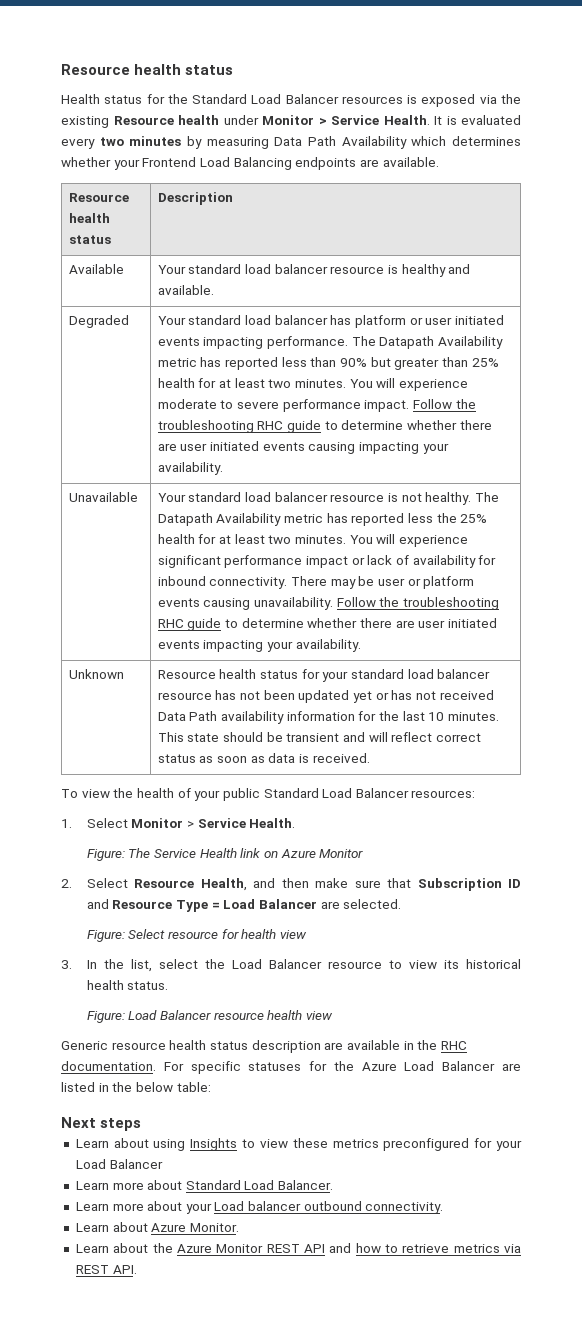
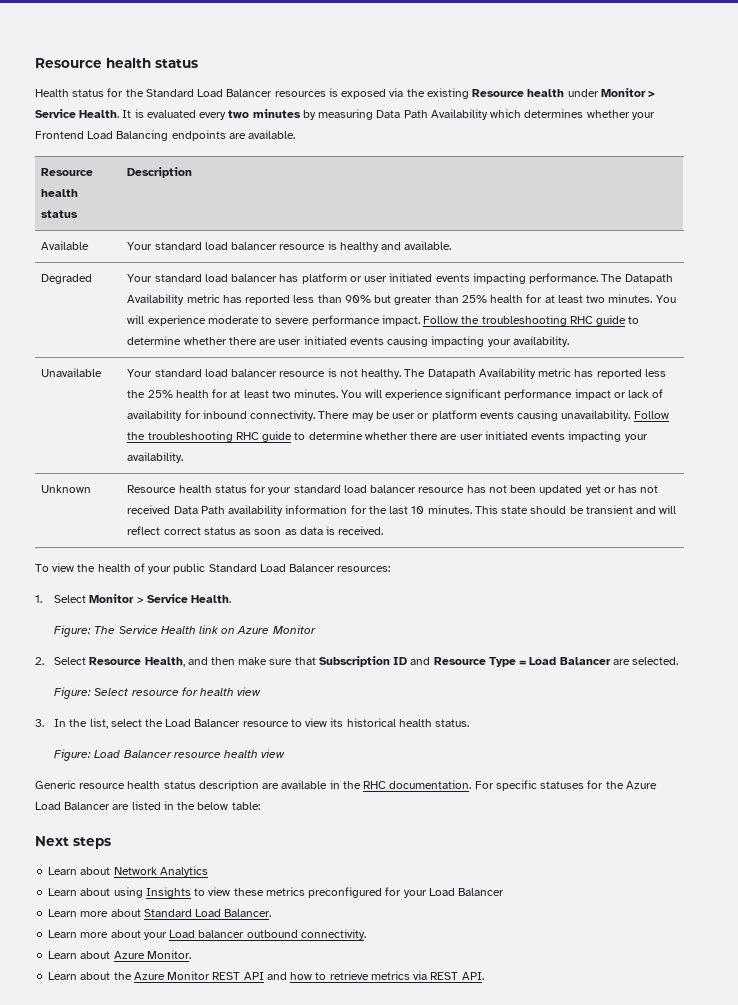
+ Learn about Network Analytics

